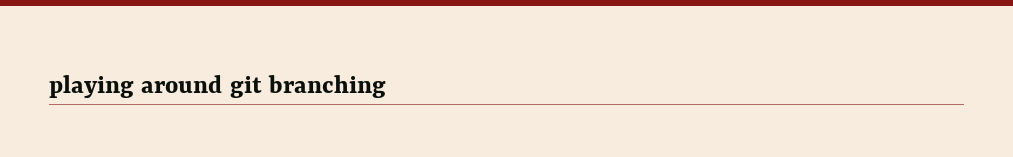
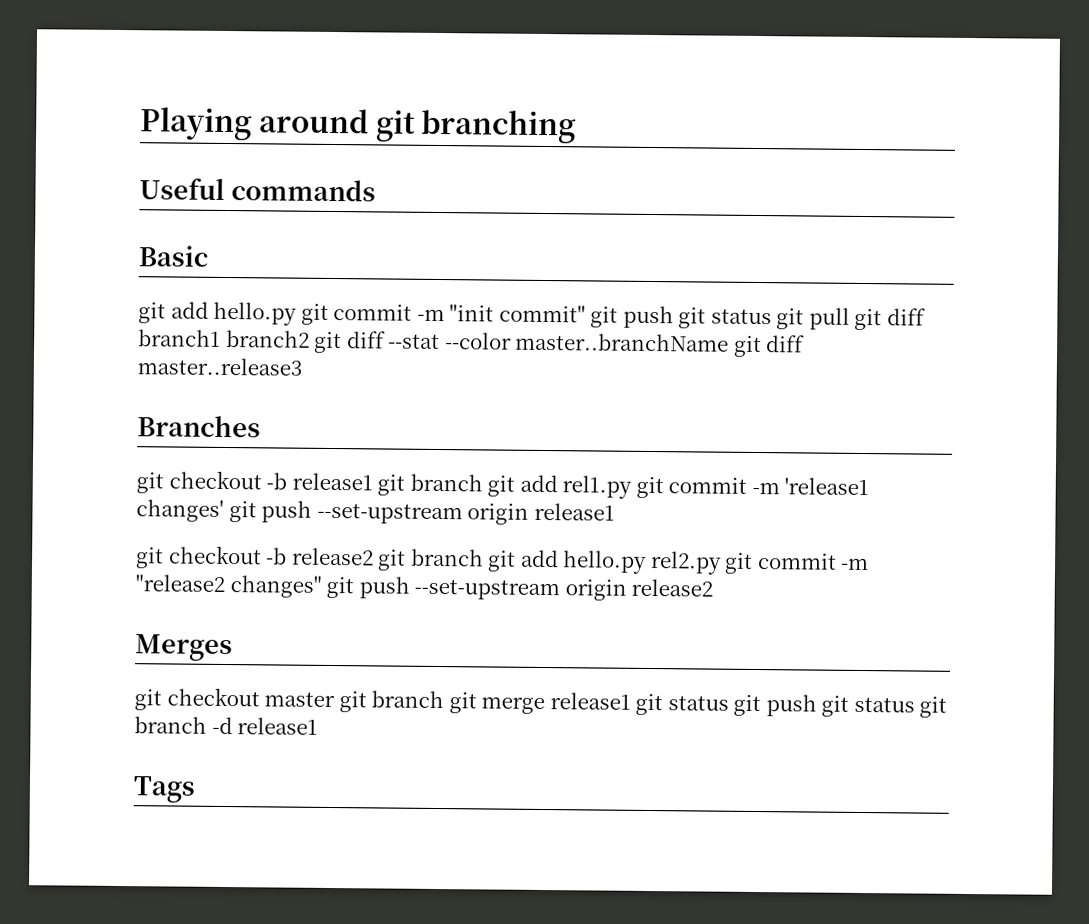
- playing around git branching
+ Playing around git branching
+ Useful commands
+ Basic
+ git add hello.py git commit -m "init commit" git push git status git pull git diff branch1 branch2 git diff --stat --color master..branchName git diff master..release3
+ Branches
+ git checkout -b release1 git branch git add rel1.py git commit -m 'release1 changes' git push --set-upstream origin release1
+ git checkout -b release2 git branch git add hello.py rel2.py git commit -m "release2 changes" git push --set-upstream origin release2
+ Merges
+ git checkout master git branch git merge release1 git status git push git status git branch -d release1
+ Tags

